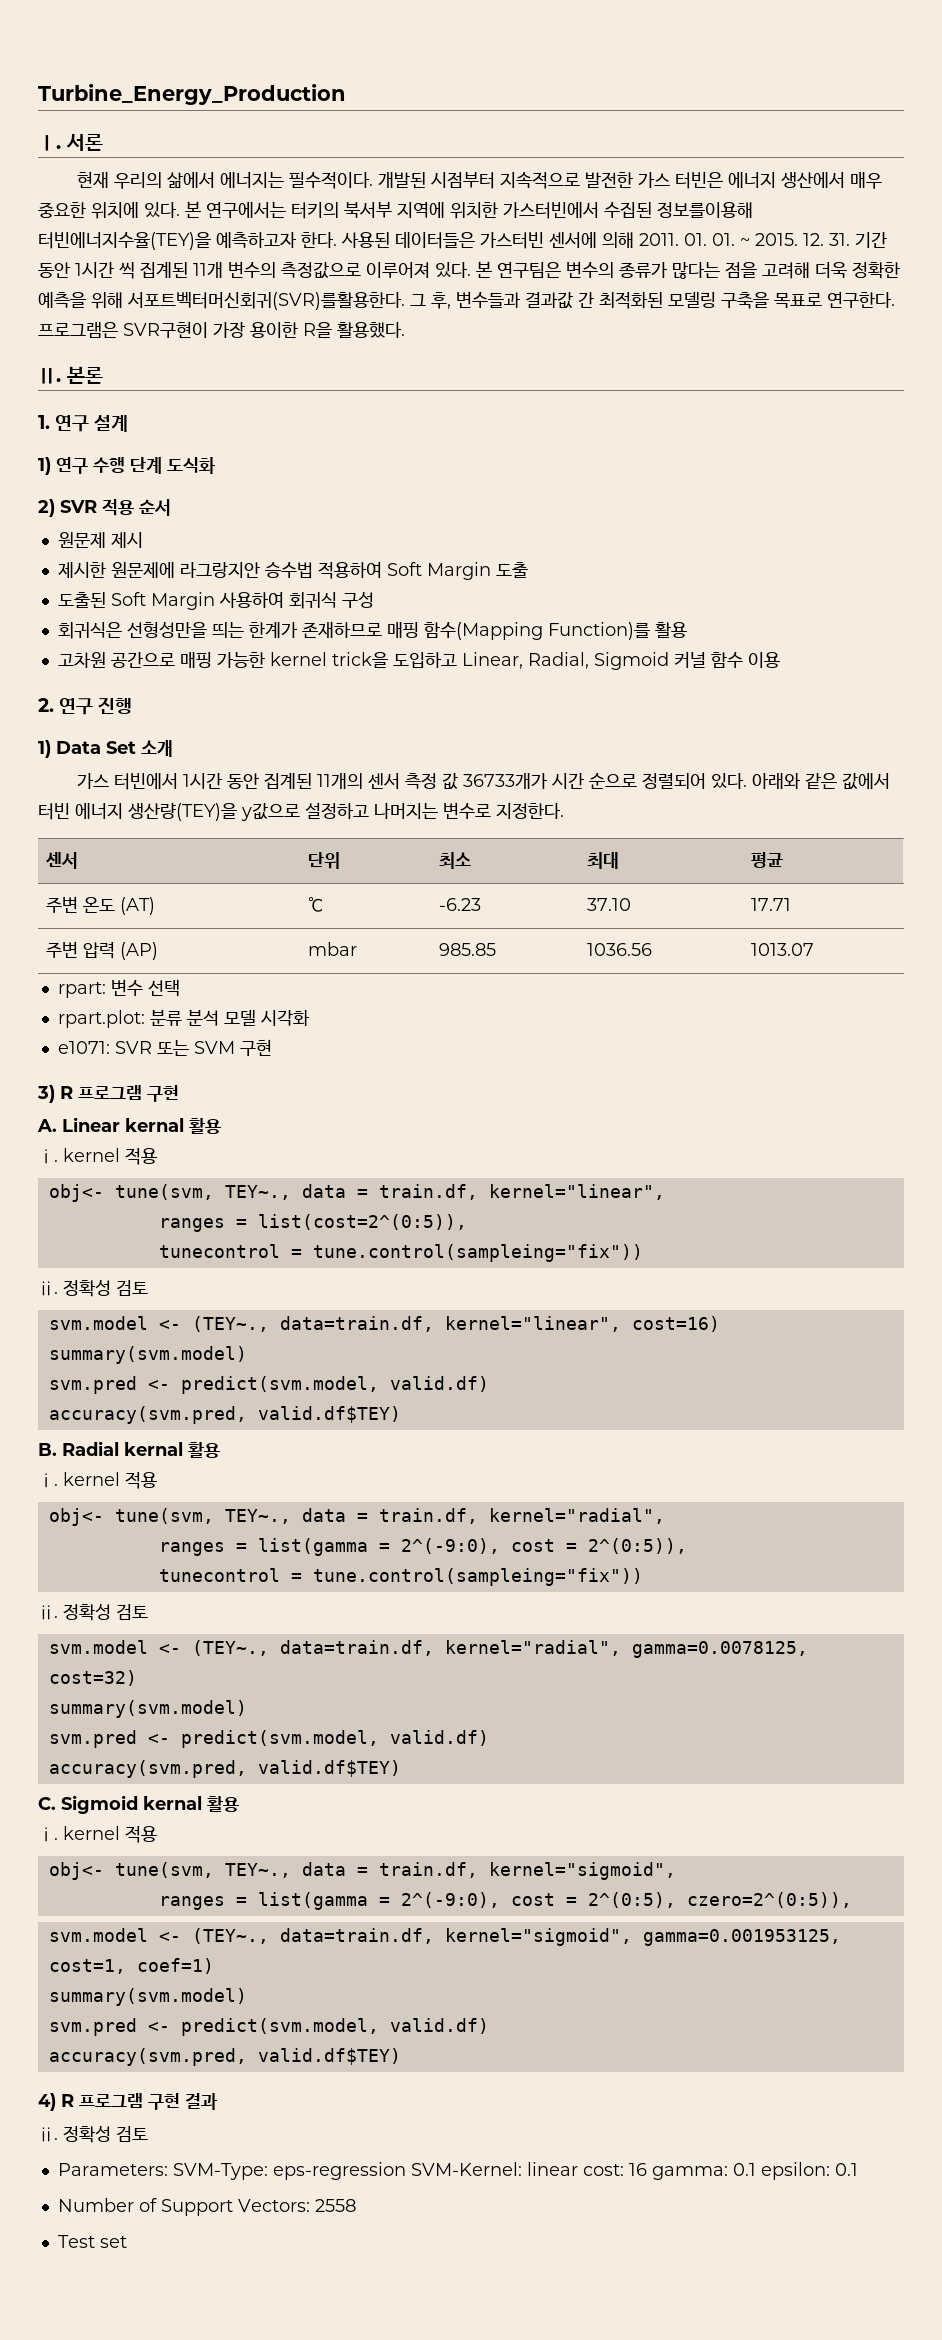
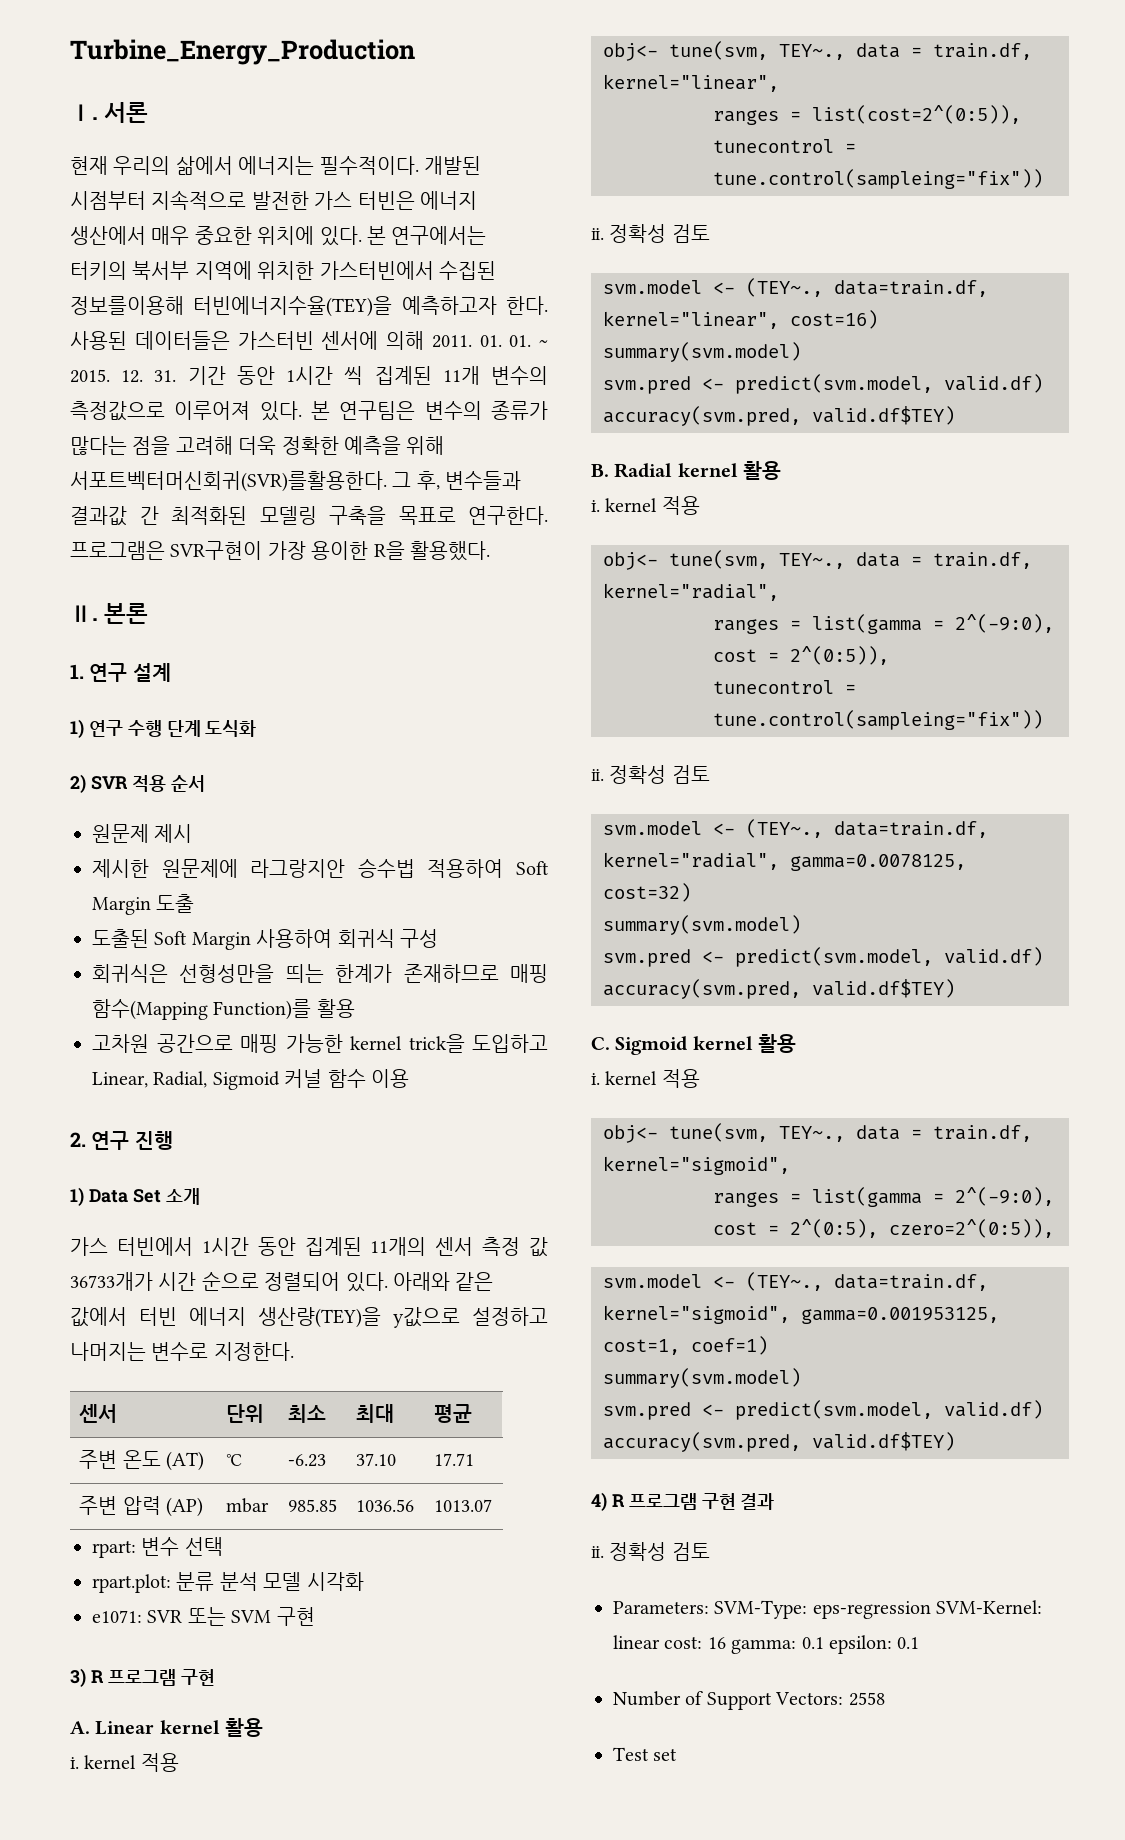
- A. Linear kernal 활용
+ A. Linear kernel 활용
- B. Radial kernal 활용
+ B. Radial kernel 활용
- C. Sigmoid kernal 활용
+ C. Sigmoid kernel 활용

